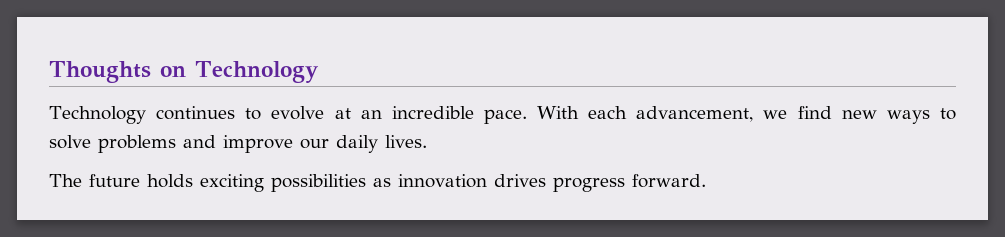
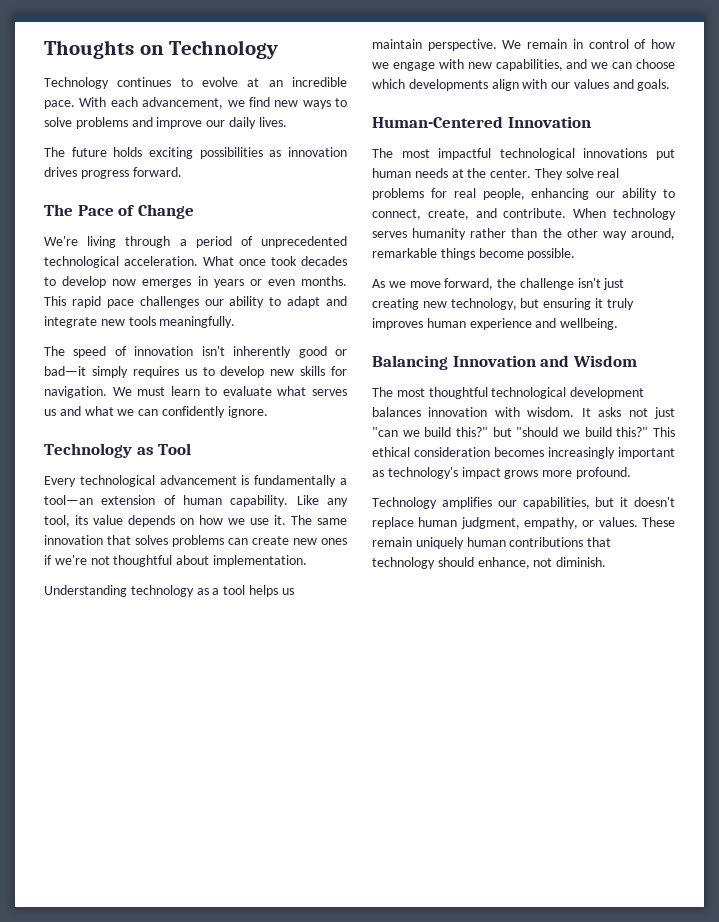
+ The Pace of Change
+ We're living through a period of unprecedented technological acceleration. What once took decades to develop now emerges in years or even months. This rapid pace challenges our ability to adapt and integrate new tools meaningfully.
+ The speed of innovation isn't inherently good or bad—it simply requires us to develop new skills for navigation. We must learn to evaluate what serves us and what we can confidently ignore.
+ Technology as Tool
+ Every technological advancement is fundamentally a tool—an extension of human capability. Like any tool, its value depends on how we use it. The same innovation that solves problems can create new ones if we're not thoughtful about implementation.
+ Understanding technology as a tool helps us maintain perspective. We remain in control of how we engage with new capabilities, and we can choose which developments align with our values and goals.
+ Human-Centered Innovation
+ The most impactful technological innovations put human needs at the center. They solve real problems for real people, enhancing our ability to connect, create, and contribute. When technology serves humanity rather than the other way around, remarkable things become possible.
+ As we move forward, the challenge isn't just creating new technology, but ensuring it truly improves human experience and wellbeing.
+ Balancing Innovation and Wisdom
+ The most thoughtful technological development balances innovation with wisdom. It asks not just "can we build this?" but "should we build this?" This ethical consideration becomes increasingly important as technology's impact grows more profound.
+ Technology amplifies our capabilities, but it doesn't replace human judgment, empathy, or values. These remain uniquely human contributions that technology should enhance, not diminish.

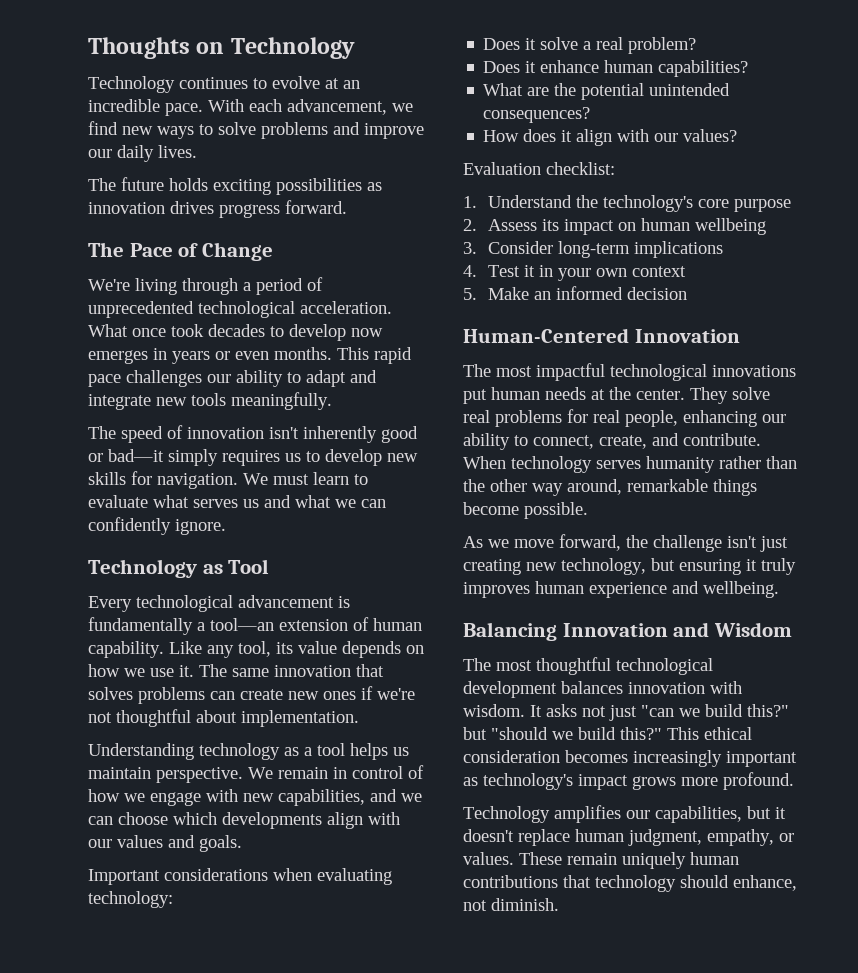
+ Important considerations when evaluating technology:
+ Does it solve a real problem?
+ Does it enhance human capabilities?
+ What are the potential unintended consequences?
+ How does it align with our values?
+ Evaluation checklist:
+ 1. Understand the technology's core purpose
+ 2. Assess its impact on human wellbeing
+ 3. Consider long-term implications
+ 4. Test it in your own context
+ 5. Make an informed decision

